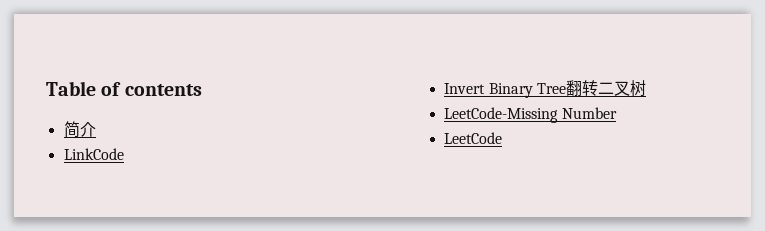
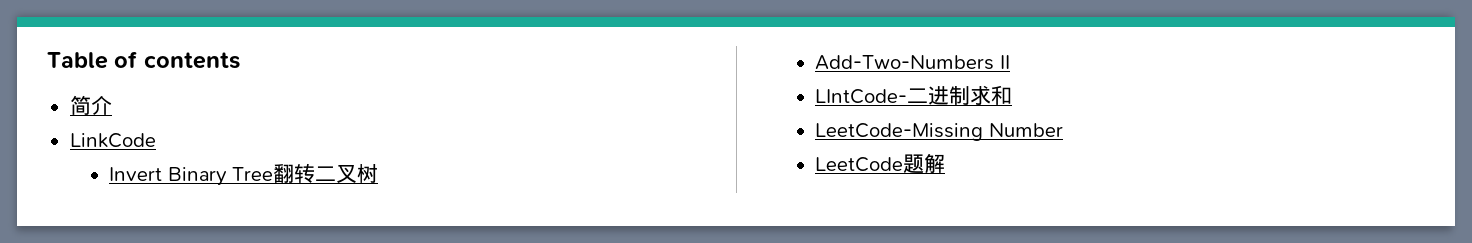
+ Add-Two-Numbers II
+ LIntCode-二进制求和
- LeetCode
+ LeetCode题解

